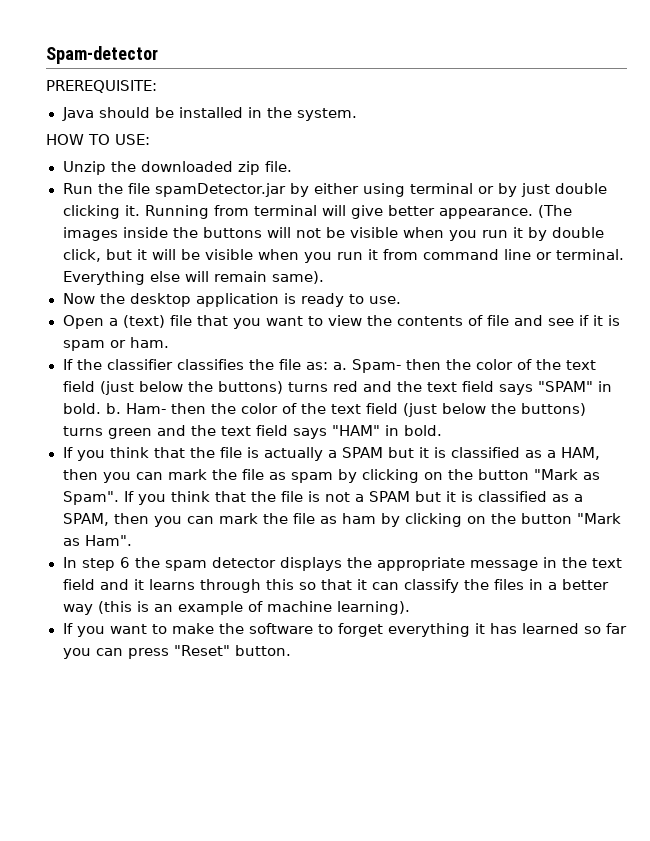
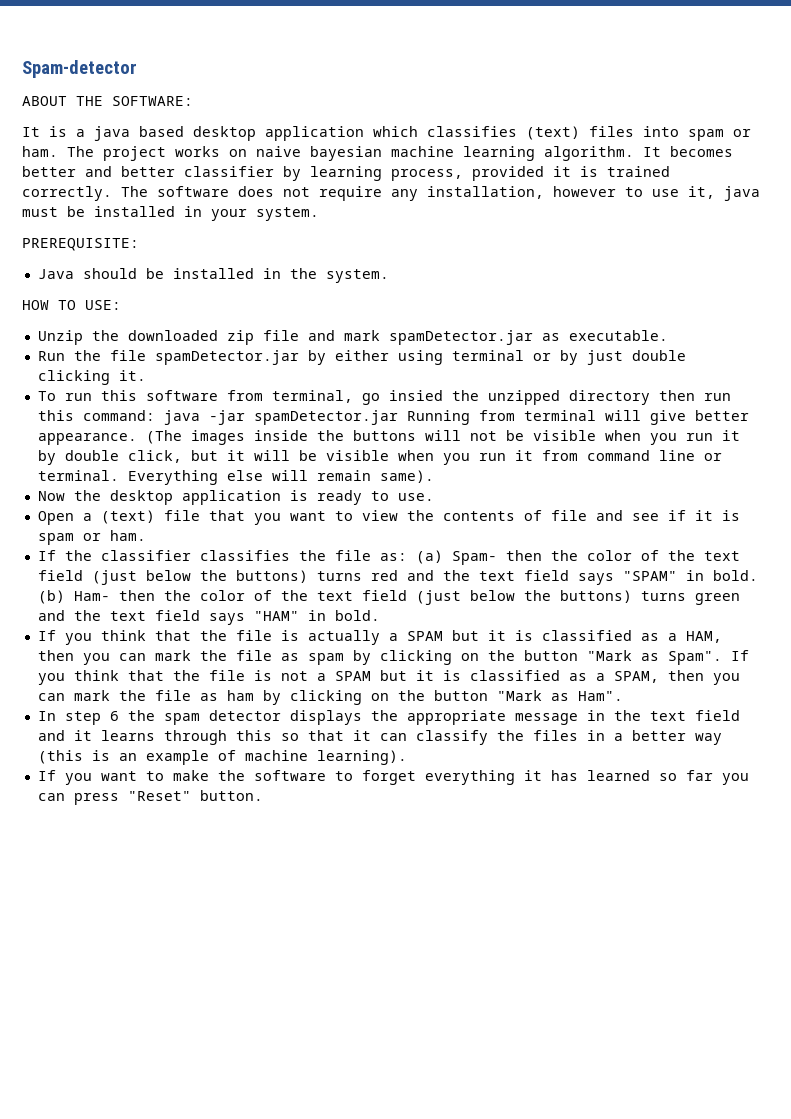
+ ABOUT THE SOFTWARE:
+ It is a java based desktop application which classifies (text) files into spam or ham. The project works on naive bayesian machine learning algorithm. It becomes better and better classifier by learning process, provided it is trained correctly. The software does not require any installation, however to use it, java must be installed in your system.
- Unzip the downloaded zip file.
+ Unzip the downloaded zip file and mark spamDetector.jar as executable.
- Run the file spamDetector.jar by either using terminal or by just double clicking it. Running from terminal will give better appearance.
+ Run the file spamDetector.jar by either using terminal or by just double clicking it.
+ To run this software from terminal, go insied the unzipped directory then run this command: java -jar spamDetector.jar Running from terminal will give better appearance.
- If the classifier classifies the file as: a. Spam- then the color of the text field (just below the buttons) turns red and the text field says "SPAM" in bold. b. Ham- then the color of the text field (just below the buttons) turns green and the text field says "HAM" in bold.
+ If the classifier classifies the file as: (a) Spam- then the color of the text field (just below the buttons) turns red and the text field says "SPAM" in bold. (b) Ham- then the color of the text field (just below the buttons) turns green and the text field says "HAM" in bold.

